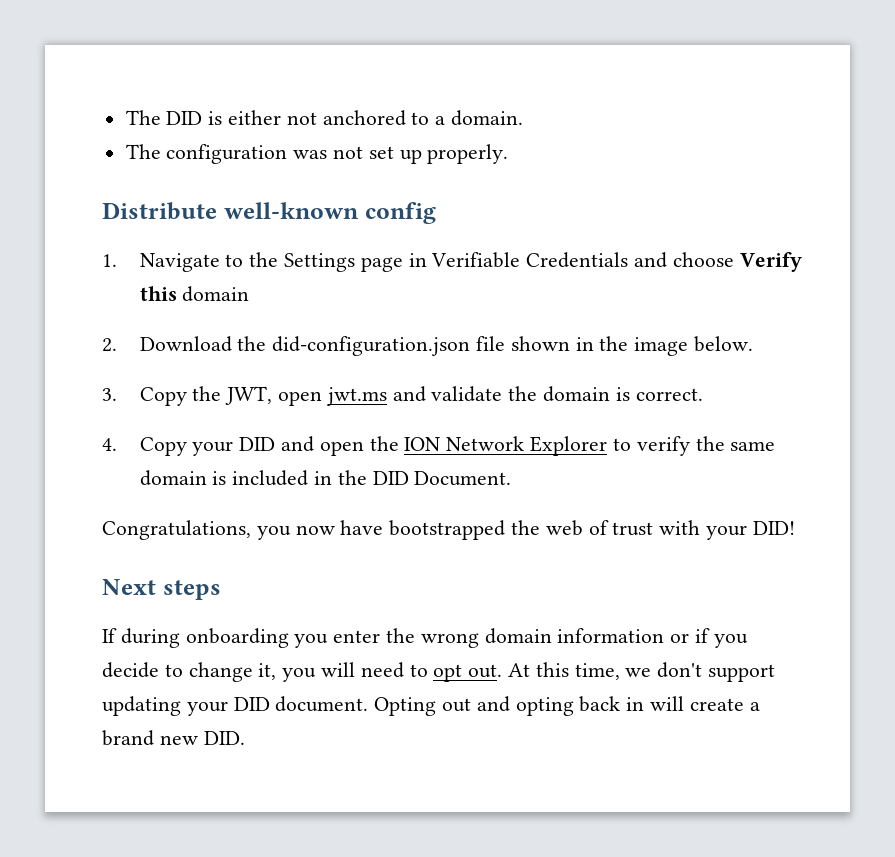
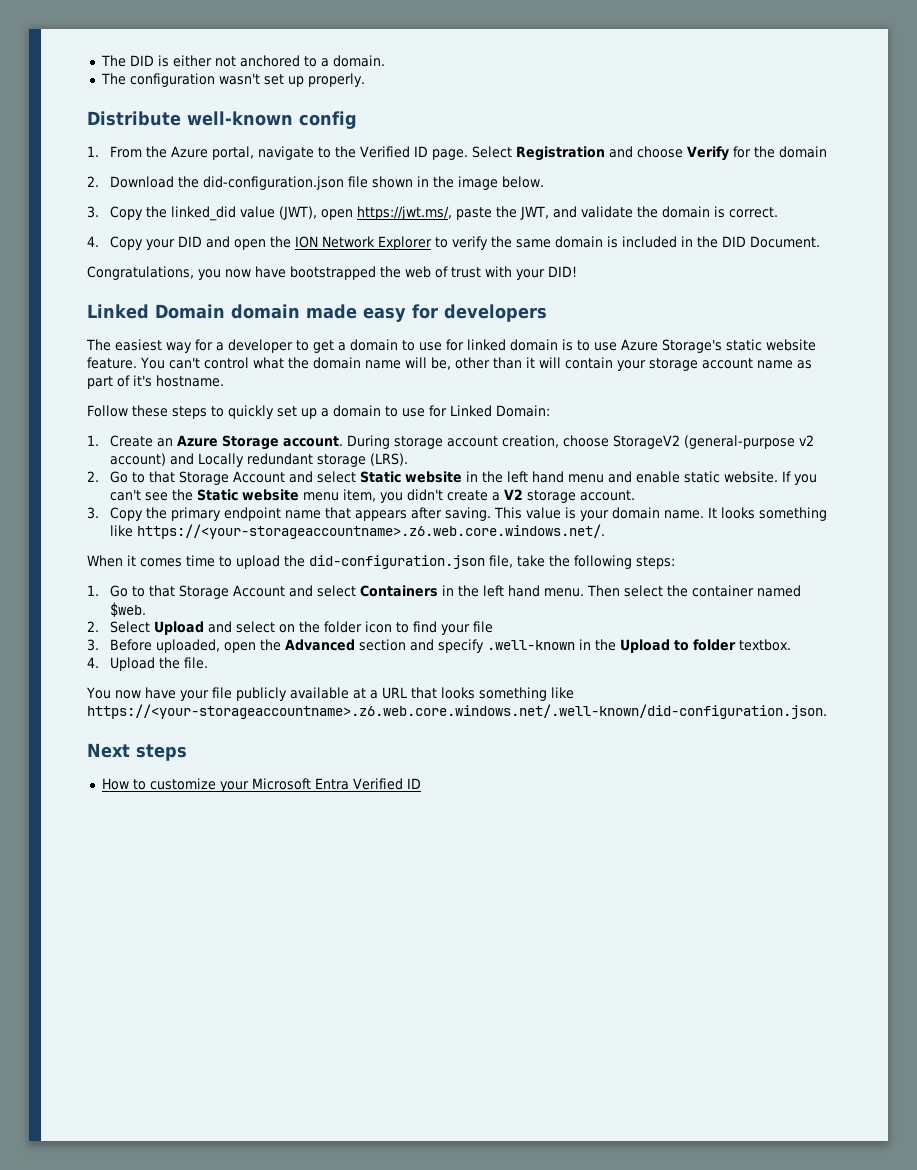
- The configuration was not set up properly.
+ The configuration wasn't set up properly.
- 1. Navigate to the Settings page in Verifiable Credentials and choose Verify this domain
+ 1. From the Azure portal, navigate to the Verified ID page. Select Registration and choose Verify for the domain
- 3. Copy the JWT, open jwt.ms and validate the domain is correct.
+ 3. Copy the linked_did value (JWT), open https://jwt.ms/, paste the JWT, and validate the domain is correct.
+ Linked Domain domain made easy for developers
+ The easiest way for a developer to get a domain to use for linked domain is to use Azure Storage's static website feature. You can't control what the domain name will be, other than it will contain your storage account name as part of it's hostname.
+ Follow these steps to quickly set up a domain to use for Linked Domain:
+ 1. Create an Azure Storage account. During storage account creation, choose StorageV2 (general-purpose v2 account) and Locally redundant storage (LRS).
+ 2. Go to that Storage Account and select Static website in the left hand menu and enable static website. If you can't see the Static website menu item, you didn't create a V2 storage account.
+ 3. Copy the primary endpoint name that appears after saving. This value is your domain name. It looks something like https://<your-storageaccountname>.z6.web.core.windows.net/.
+ When it comes time to upload the did-configuration.json file, take the following steps:
+ 1. Go to that Storage Account and select Containers in the left hand menu. Then select the container named $web.
+ 2. Select Upload and select on the folder icon to find your file
+ 3. Before uploaded, open the Advanced section and specify .well-known in the Upload to folder textbox.
+ 4. Upload the file.
+ You now have your file publicly available at a URL that looks something like https://<your-storageaccountname>.z6.web.core.windows.net/.well-known/did-configuration.json.
  Next steps
- If during onboarding you enter the wrong domain information or if you decide to change it, you will need to opt out. At this time, we don't support updating your DID document. Opting out and opting back in will create a brand new DID.
+ How to customize your Microsoft Entra Verified ID

